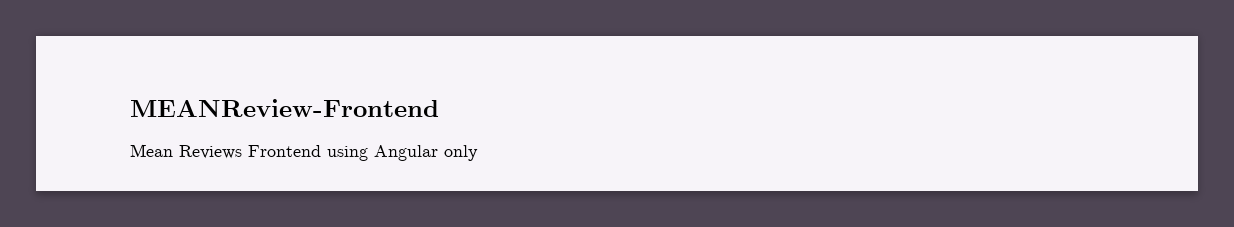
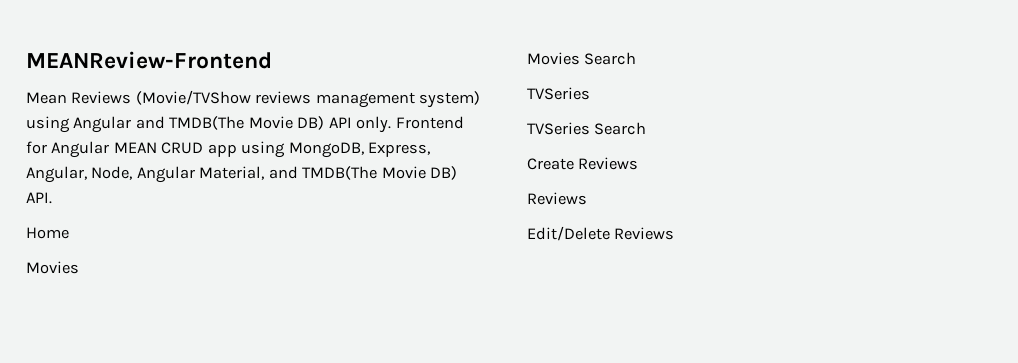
- Mean Reviews Frontend using Angular only
+ Mean Reviews (Movie/TVShow reviews management system) using Angular and TMDB(The Movie DB) API only. Frontend for Angular MEAN CRUD app using MongoDB, Express, Angular, Node, Angular Material, and TMDB(The Movie DB) API.
+ Home
+ Movies
+ Movies Search
+ TVSeries
+ TVSeries Search
+ Create Reviews
+ Reviews
+ Edit/Delete Reviews

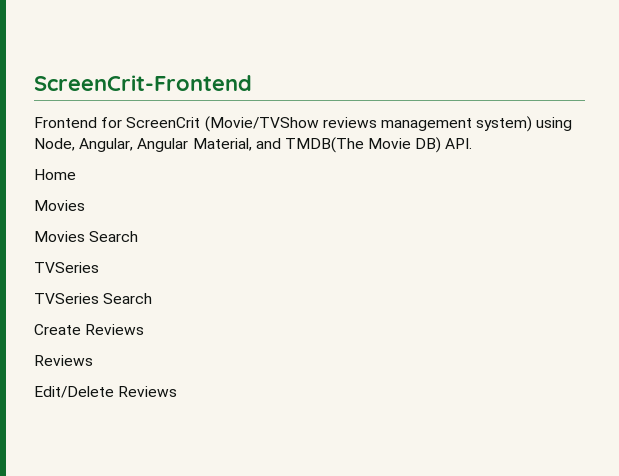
- MEANReview-Frontend
- Mean Reviews (Movie/TVShow reviews management system) using Angular and TMDB(The Movie DB) API only. Frontend for Angular MEAN CRUD app using MongoDB, Express, Angular, Node, Angular Material, and TMDB(The Movie DB) API.
+ ScreenCrit-Frontend
+ Frontend for ScreenCrit (Movie/TVShow reviews management system) using Node, Angular, Angular Material, and TMDB(The Movie DB) API.

